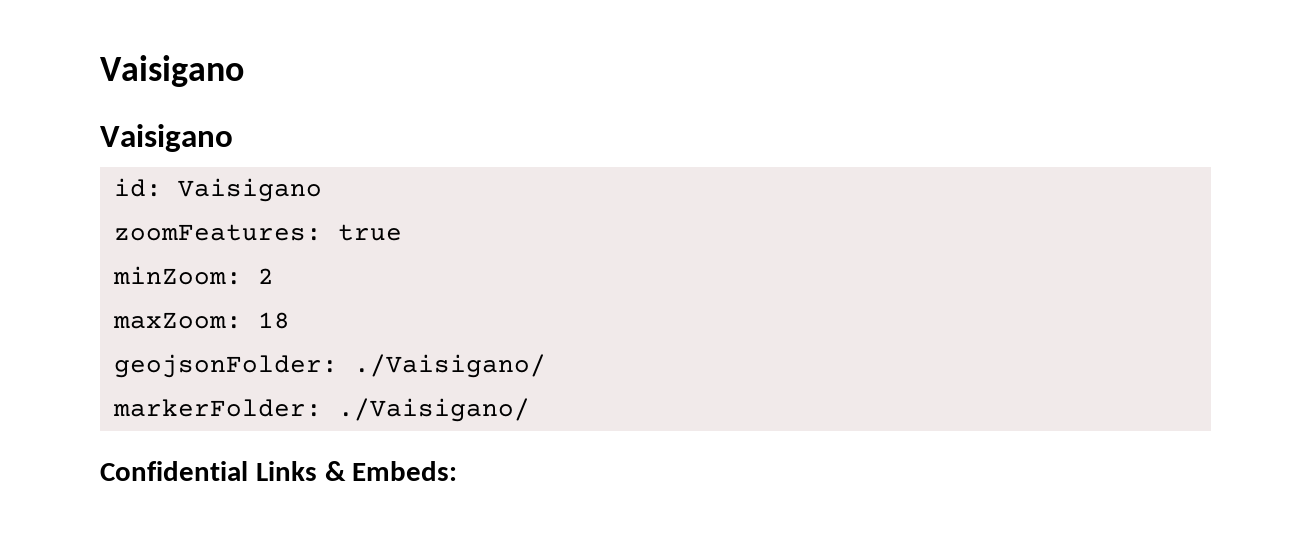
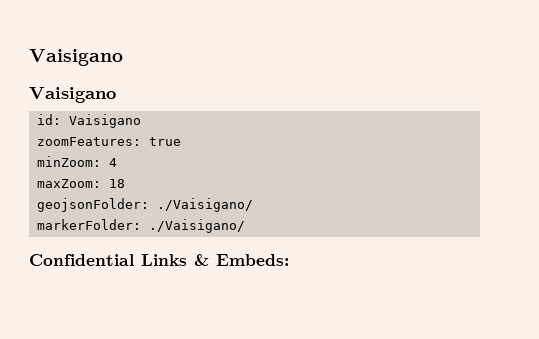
- minZoom: 2
+ minZoom: 4

